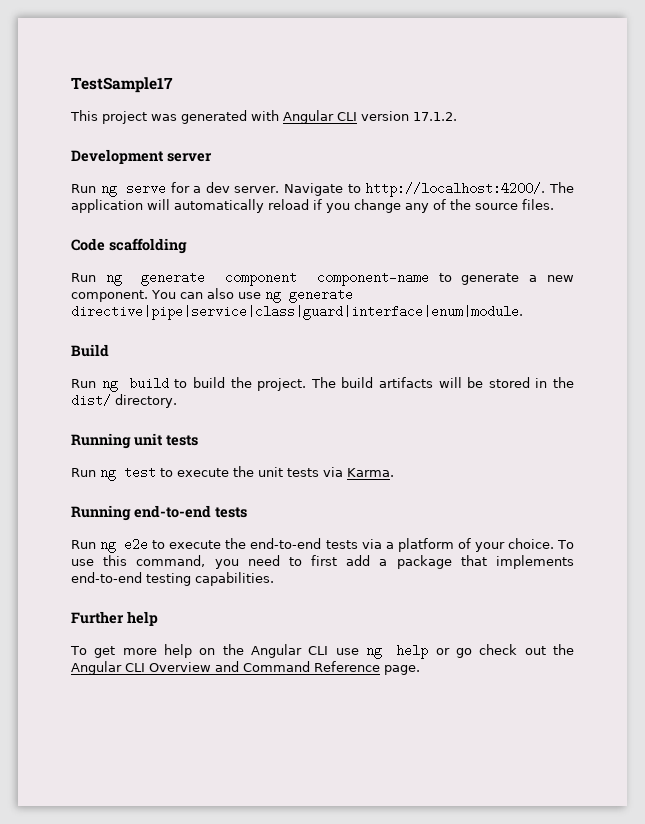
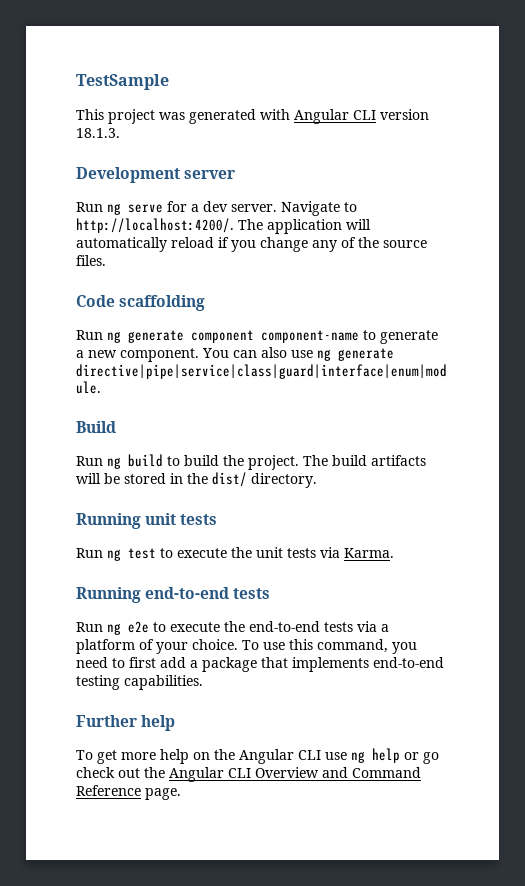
- TestSample17
+ TestSample
- This project was generated with Angular CLI version 17.1.2.
+ This project was generated with Angular CLI version 18.1.3.

